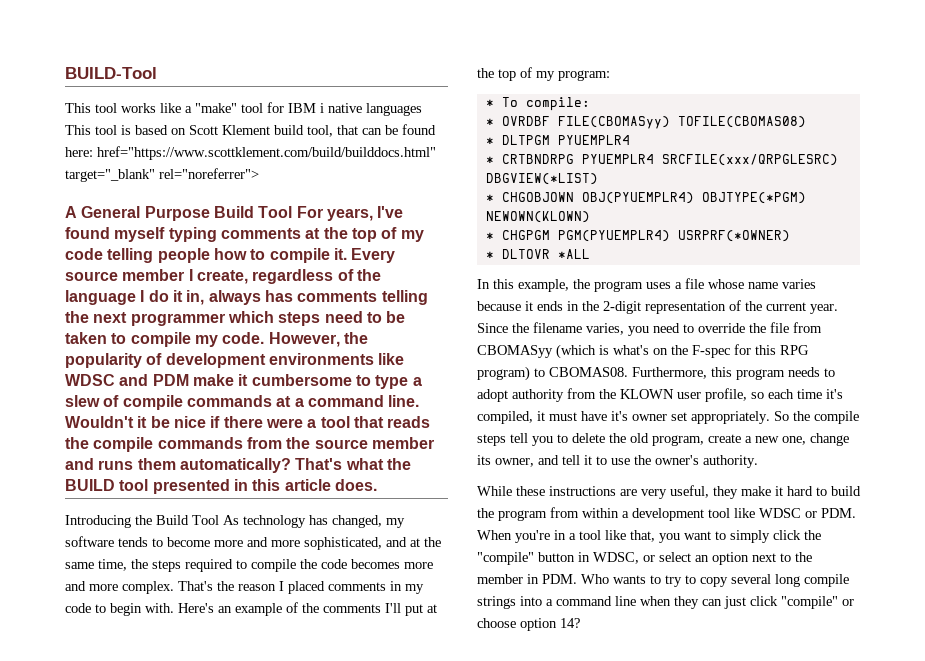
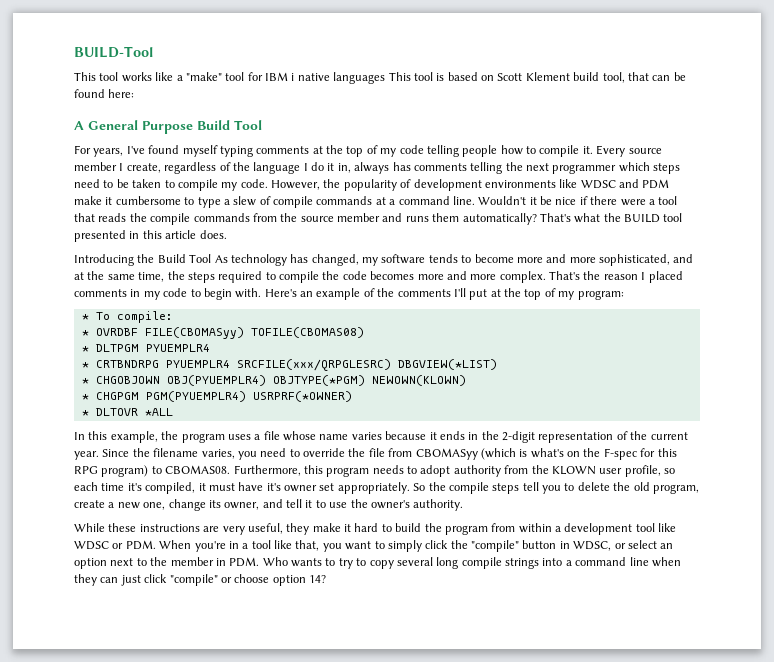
- This tool works like a "make" tool for IBM i native languages This tool is based on Scott Klement build tool, that can be found here: href="https://www.scottklement.com/build/builddocs.html" target="_blank" rel="noreferrer">
+ This tool works like a "make" tool for IBM i native languages This tool is based on Scott Klement build tool, that can be found here:
- A General Purpose Build Tool For years, I've found myself typing comments at the top of my code telling people how to compile it.
+ A General Purpose Build Tool
+ For years, I've found myself typing comments at the top of my code telling people how to compile it.

